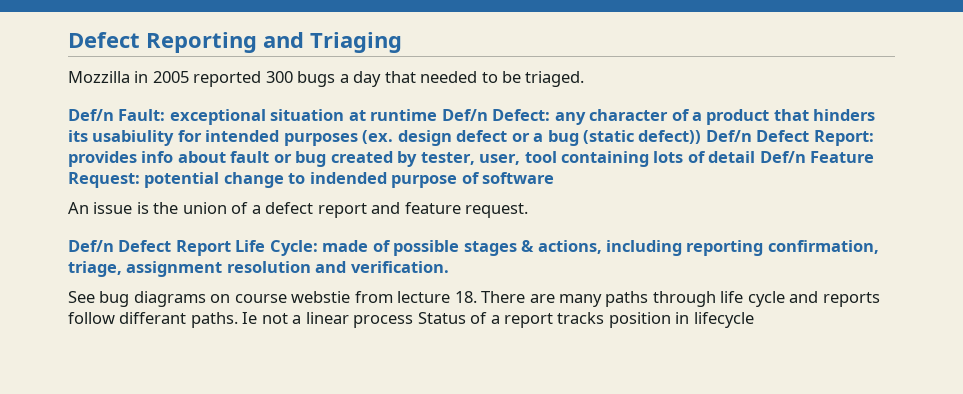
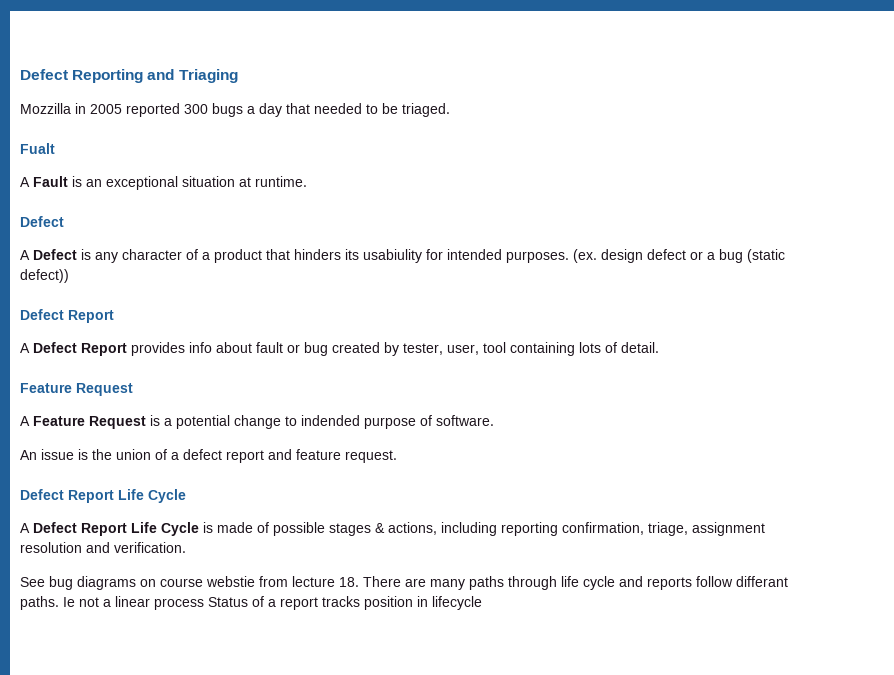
- Def/n Fault: exceptional situation at runtime Def/n Defect: any character of a product that hinders its usabiulity for intended purposes (ex. design defect or a bug (static defect)) Def/n Defect Report: provides info about fault or bug created by tester, user, tool containing lots of detail Def/n Feature Request: potential change to indended purpose of software
+ Fualt
+ A Fault is an exceptional situation at runtime.
+ Defect
+ A Defect is any character of a product that hinders its usabiulity for intended purposes. (ex. design defect or a bug (static defect))
+ Defect Report
+ A Defect Report provides info about fault or bug created by tester, user, tool containing lots of detail.
+ Feature Request
+ A Feature Request is a potential change to indended purpose of software.
  An issue is the union of a defect report and feature request.
- Def/n Defect Report Life Cycle: made of possible stages & actions, including reporting confirmation, triage, assignment resolution and verification.
+ Defect Report Life Cycle
+ A Defect Report Life Cycle is made of possible stages & actions, including reporting confirmation, triage, assignment resolution and verification.

